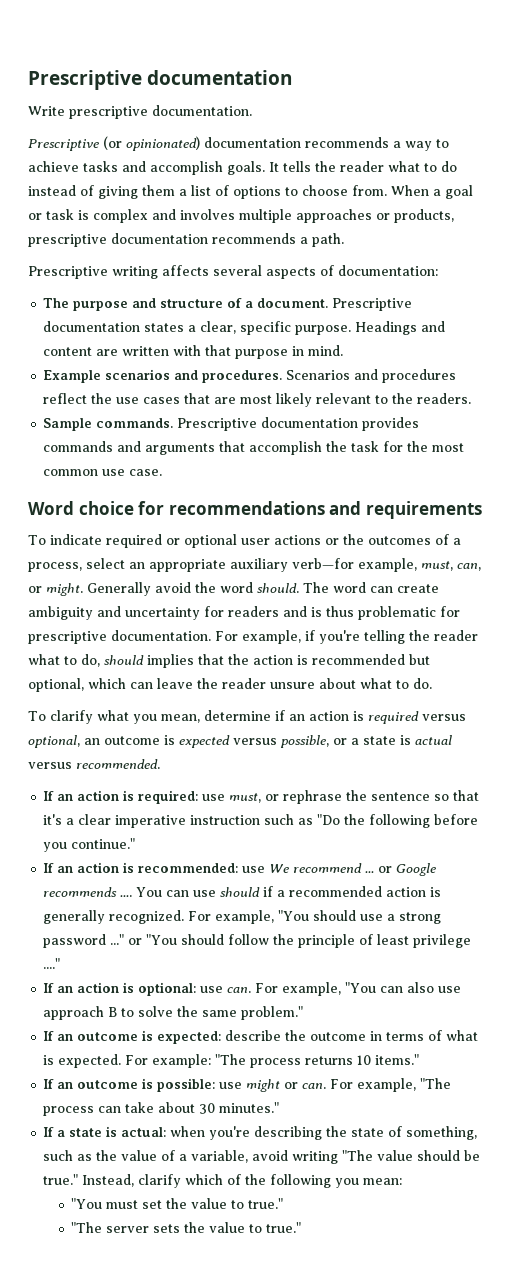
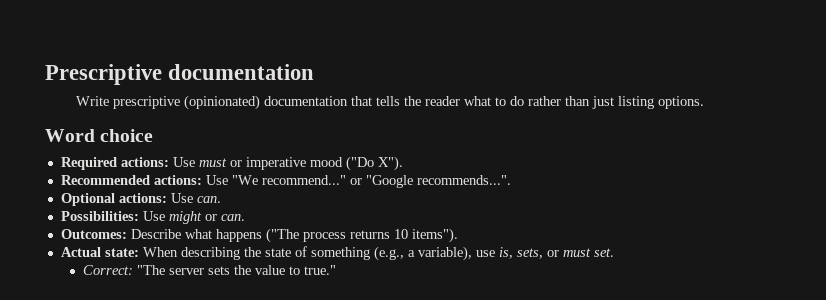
- Write prescriptive documentation.
- Prescriptive (or opinionated) documentation recommends a way to achieve tasks and accomplish goals. It tells the reader what to do instead of giving them a list of options to choose from. When a goal or task is complex and involves multiple approaches or products, prescriptive documentation recommends a path.
- Prescriptive writing affects several aspects of documentation:
- The purpose and structure of a document. Prescriptive documentation states a clear, specific purpose. Headings and content are written with that purpose in mind.
- Example scenarios and procedures. Scenarios and procedures reflect the use cases that are most likely relevant to the readers.
- Sample commands. Prescriptive documentation provides commands and arguments that accomplish the task for the most common use case.
- Word choice for recommendations and requirements
- To indicate required or optional user actions or the outcomes of a process, select an appropriate auxiliary verb—for example, must, can, or might. Generally avoid the word should. The word can create ambiguity and uncertainty for readers and is thus problematic for prescriptive documentation. For example, if you're telling the reader what to do, should implies that the action is recommended but optional, which can leave the reader unsure about what to do.
- To clarify what you mean, determine if an action is required versus optional, an outcome is expected versus possible, or a state is actual versus recommended.
- If an action is required: use must, or rephrase the sentence so that it's a clear imperative instruction such as "Do the following before you continue."
- If an action is recommended: use We recommend ... or Google recommends .... You can use should if a recommended action is generally recognized. For example, "You should use a strong password ..." or "You should follow the principle of least privilege ...."
- If an action is optional: use can. For example, "You can also use approach B to solve the same problem."
- If an outcome is expected: describe the outcome in terms of what is expected. For example: "The process returns 10 items."
- If an outcome is possible: use might or can. For example, "The process can take about 30 minutes."
- If a state is actual: when you're describing the state of something, such as the value of a variable, avoid writing "The value should be true." Instead, clarify which of the following you mean:
- "You must set the value to true."
- "The server sets the value to true."
+ Write prescriptive (opinionated) documentation that tells the reader what to do rather than just listing options.
+ Word choice
+ Required actions: Use must or imperative mood ("Do X").
+ Recommended actions: Use "We recommend..." or "Google recommends...".
+ Optional actions: Use can.
+ Possibilities: Use might or can.
+ Outcomes: Describe what happens ("The process returns 10 items").
+ Actual state: When describing the state of something (e.g., a variable), use is, sets, or must set.
+ Correct: "The server sets the value to true."

